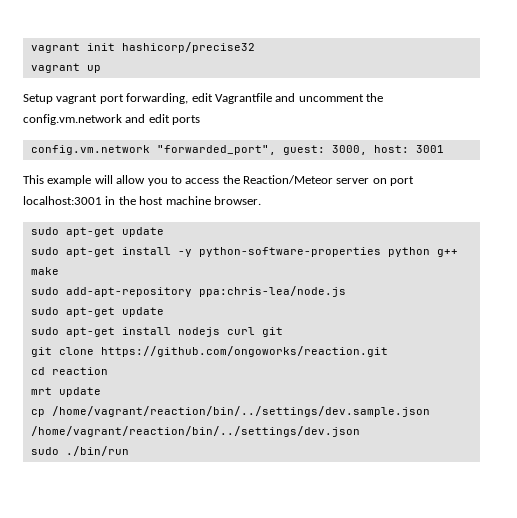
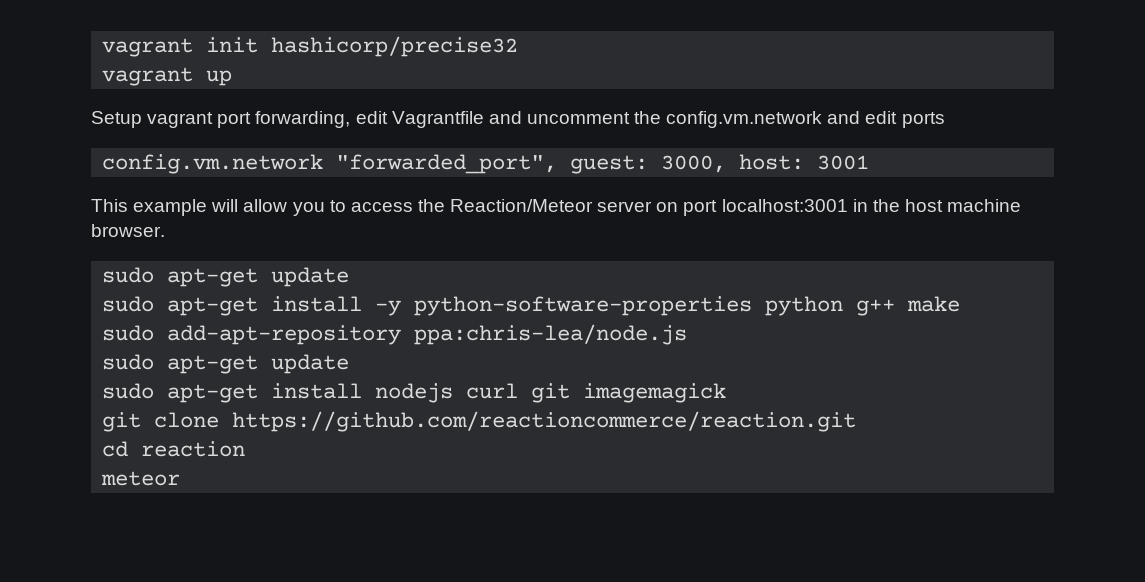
- sudo apt-get install nodejs curl git
+ sudo apt-get install nodejs curl git imagemagick
- git clone https://github.com/ongoworks/reaction.git
+ git clone https://github.com/reactioncommerce/reaction.git
- mrt update
- cp /home/vagrant/reaction/bin/../settings/dev.sample.json /home/vagrant/reaction/bin/../settings/dev.json
- sudo ./bin/run
+ meteor

